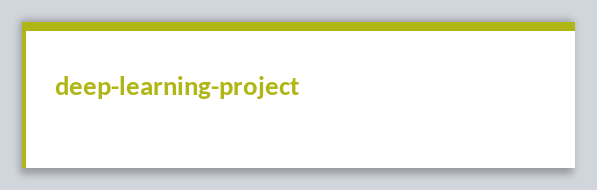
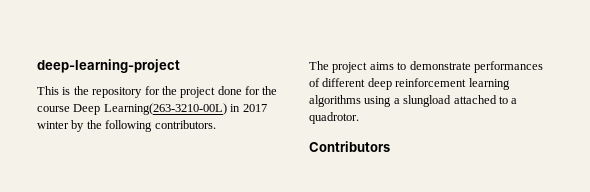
+ This is the repository for the project done for the course Deep Learning(263-3210-00L) in 2017 winter by the following contributors.
+ The project aims to demonstrate performances of different deep reinforcement learning algorithms using a slungload attached to a quadrotor.
+ Contributors

